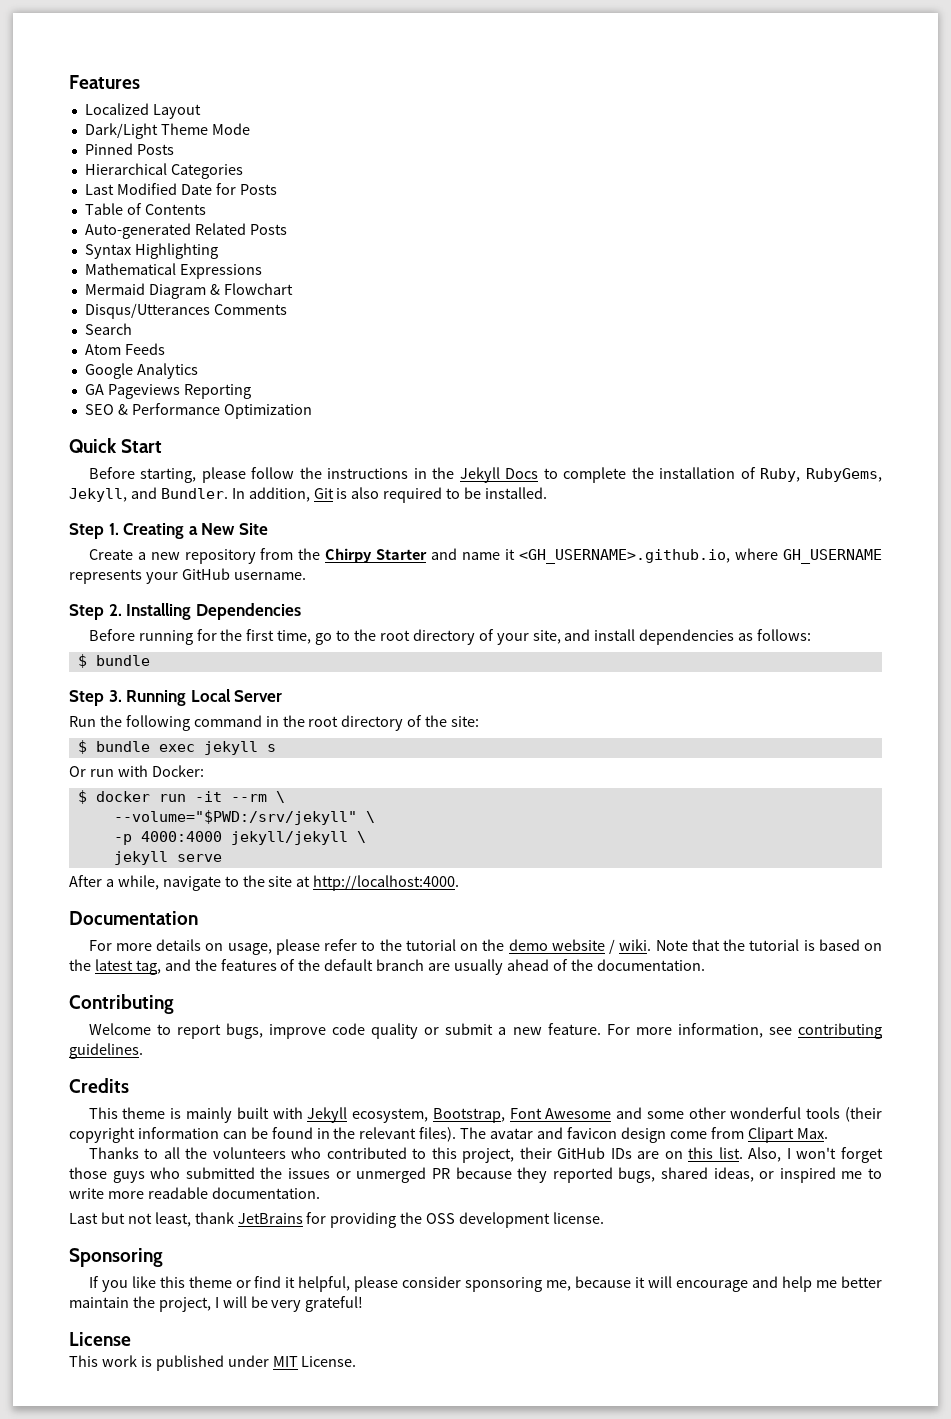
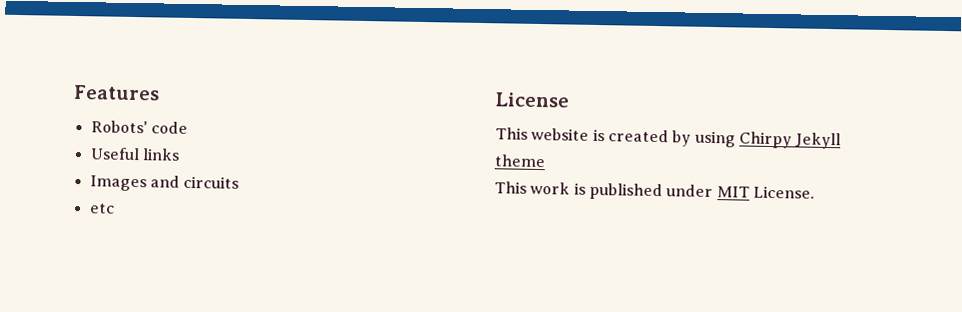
- Localized Layout
- Dark/Light Theme Mode
- Pinned Posts
- Hierarchical Categories
- Last Modified Date for Posts
- Table of Contents
- Auto-generated Related Posts
- Syntax Highlighting
- Mathematical Expressions
- Mermaid Diagram & Flowchart
- Disqus/Utterances Comments
- Search
- Atom Feeds
- Google Analytics
- GA Pageviews Reporting
- SEO & Performance Optimization
- Quick Start
- Before starting, please follow the instructions in the Jekyll Docs to complete the installation of Ruby, RubyGems, Jekyll, and Bundler. In addition, Git is also required to be installed.
- Step 1. Creating a New Site
- Create a new repository from the Chirpy Starter and name it <GH_USERNAME>.github.io, where GH_USERNAME represents your GitHub username.
- Step 2. Installing Dependencies
- Before running for the first time, go to the root directory of your site, and install dependencies as follows:
- $ bundle
- Step 3. Running Local Server
- Run the following command in the root directory of the site:
- $ bundle exec jekyll s
- Or run with Docker:
- $ docker run -it --rm \
- --volume="$PWD:/srv/jekyll" \
- -p 4000:4000 jekyll/jekyll \
- jekyll serve
- After a while, navigate to the site at http://localhost:4000.
- Documentation
- For more details on usage, please refer to the tutorial on the demo website / wiki. Note that the tutorial is based on the latest tag, and the features of the default branch are usually ahead of the documentation.
- Contributing
- Welcome to report bugs, improve code quality or submit a new feature. For more information, see contributing guidelines.
- Credits
- This theme is mainly built with Jekyll ecosystem, Bootstrap, Font Awesome and some other wonderful tools (their copyright information can be found in the relevant files). The avatar and favicon design come from Clipart Max.
- Thanks to all the volunteers who contributed to this project, their GitHub IDs are on this list. Also, I won't forget those guys who submitted the issues or unmerged PR because they reported bugs, shared ideas, or inspired me to write more readable documentation.
- Last but not least, thank JetBrains for providing the OSS development license.
- Sponsoring
- If you like this theme or find it helpful, please consider sponsoring me, because it will encourage and help me better maintain the project, I will be very grateful!
+ Robots' code
+ Useful links
+ Images and circuits
+ etc
  License
+ This website is created by using Chirpy Jekyll theme

